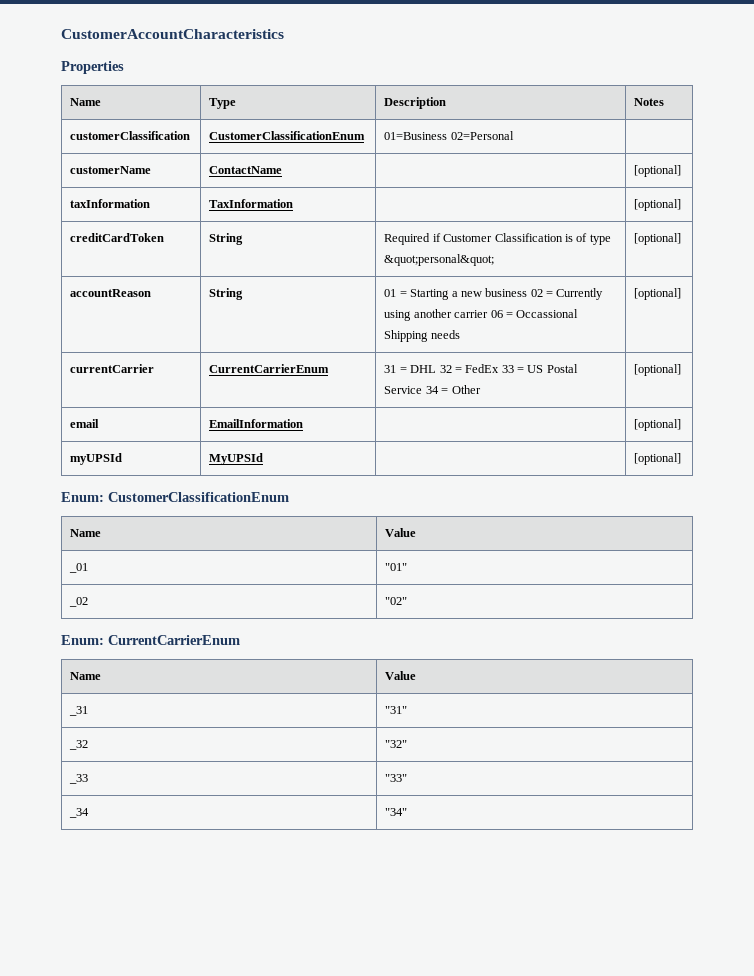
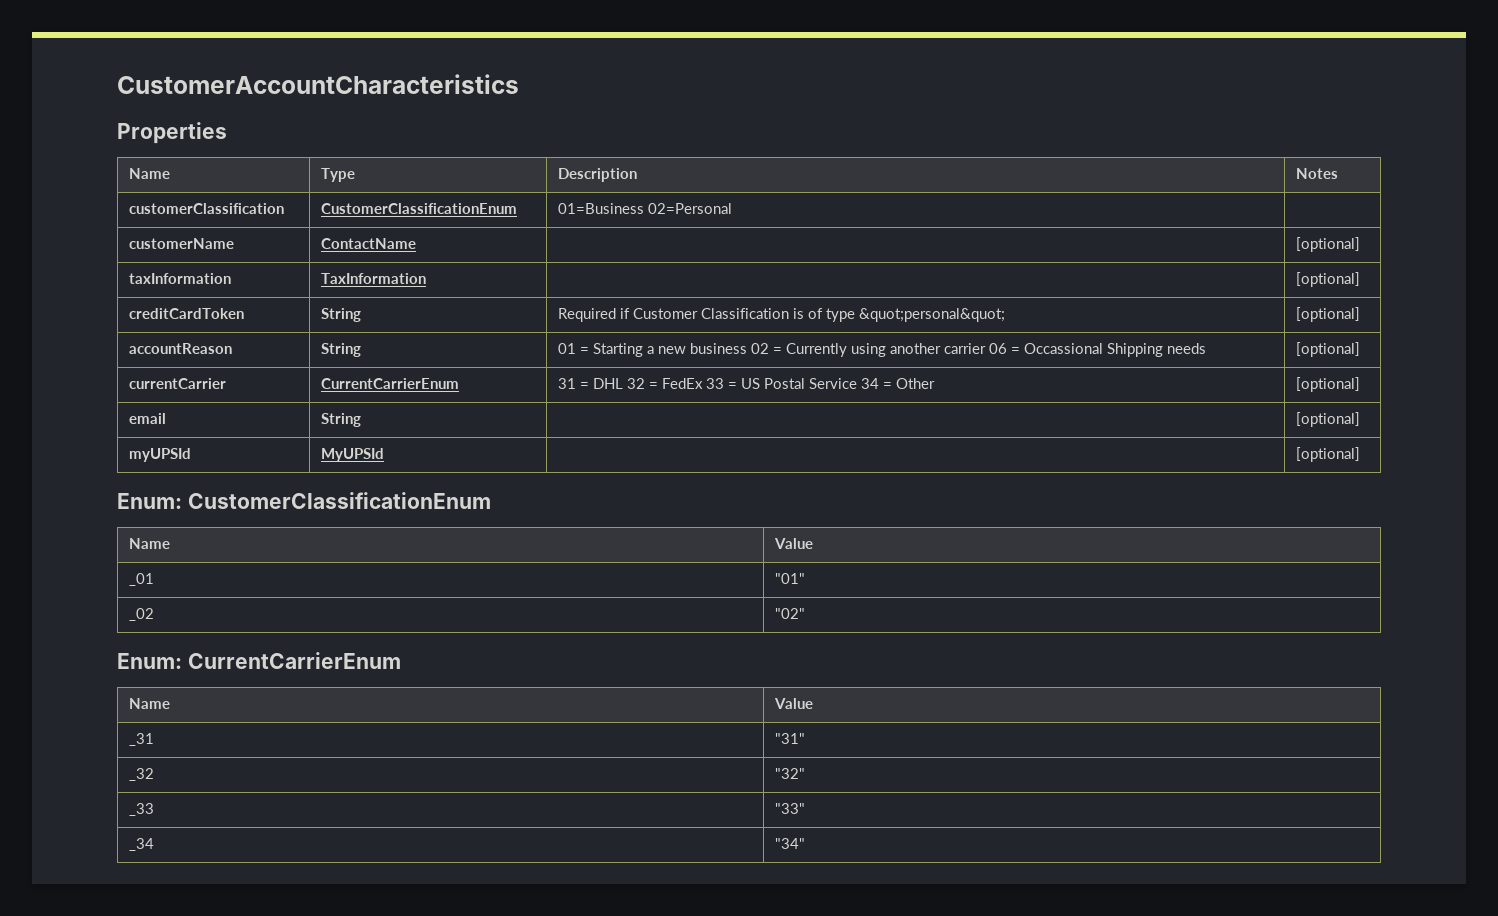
- email | EmailInformation | | [optional]
+ email | String | | [optional]

